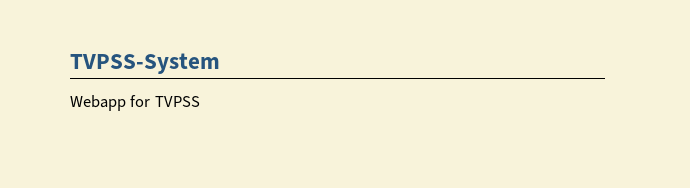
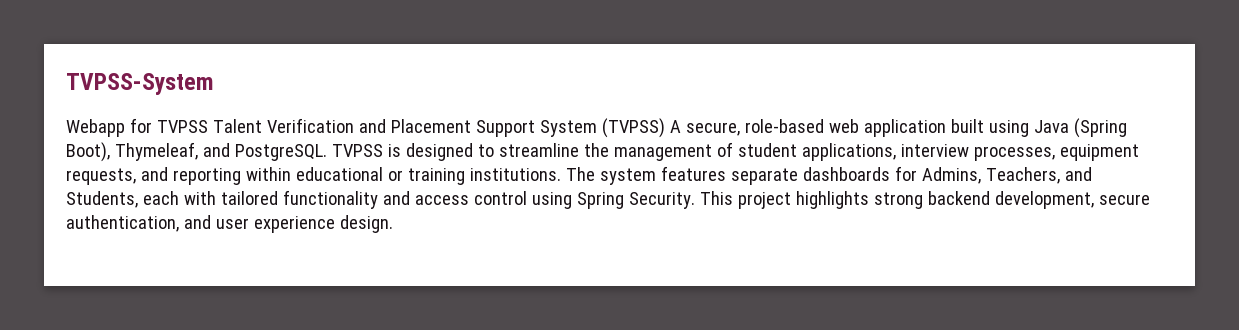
- Webapp for TVPSS
+ Webapp for TVPSS Talent Verification and Placement Support System (TVPSS) A secure, role-based web application built using Java (Spring Boot), Thymeleaf, and PostgreSQL. TVPSS is designed to streamline the management of student applications, interview processes, equipment requests, and reporting within educational or training institutions. The system features separate dashboards for Admins, Teachers, and Students, each with tailored functionality and access control using Spring Security. This project highlights strong backend development, secure authentication, and user experience design.

